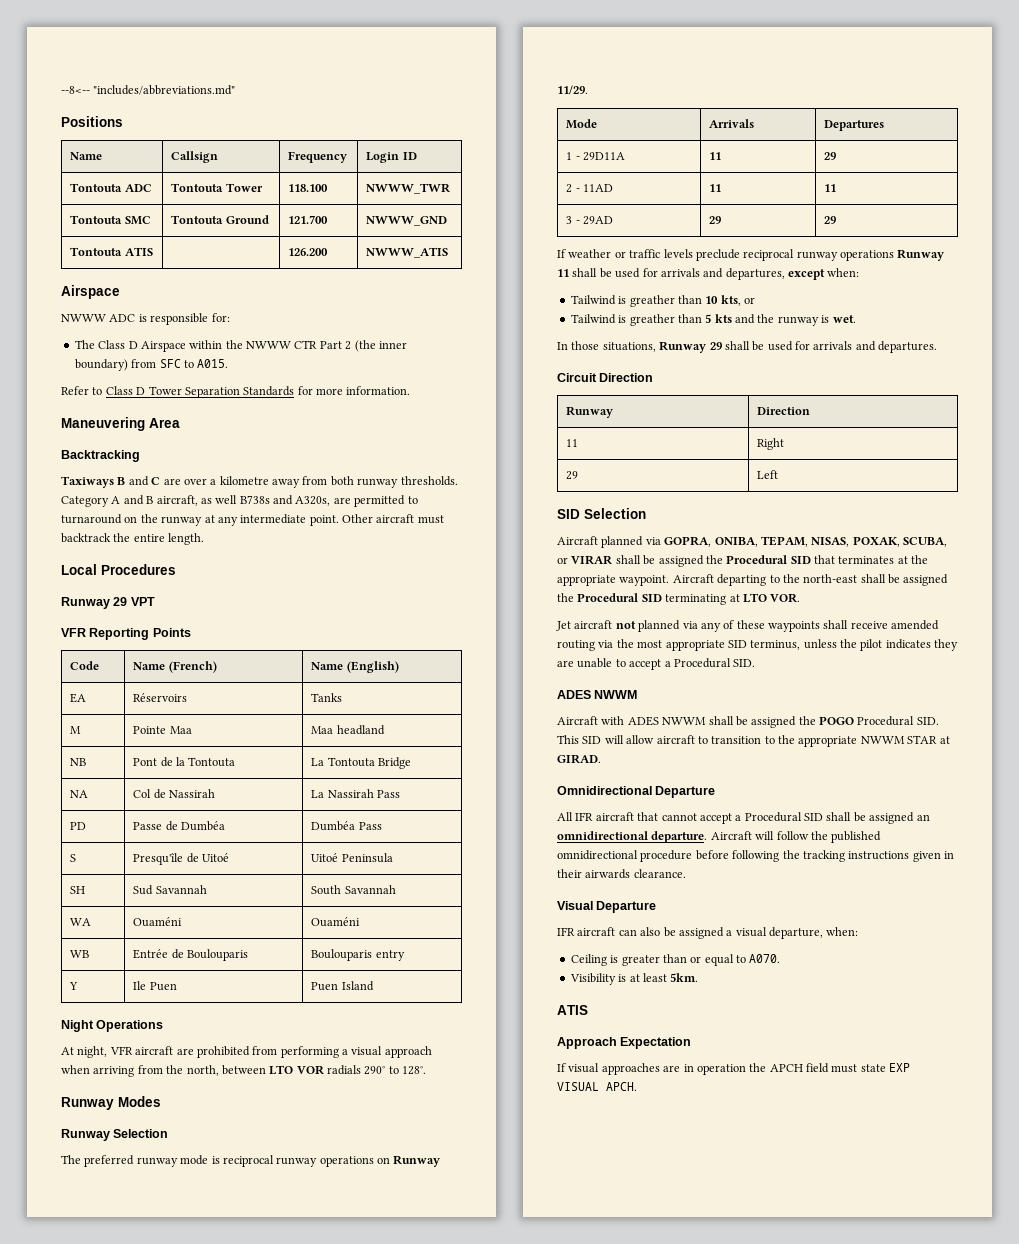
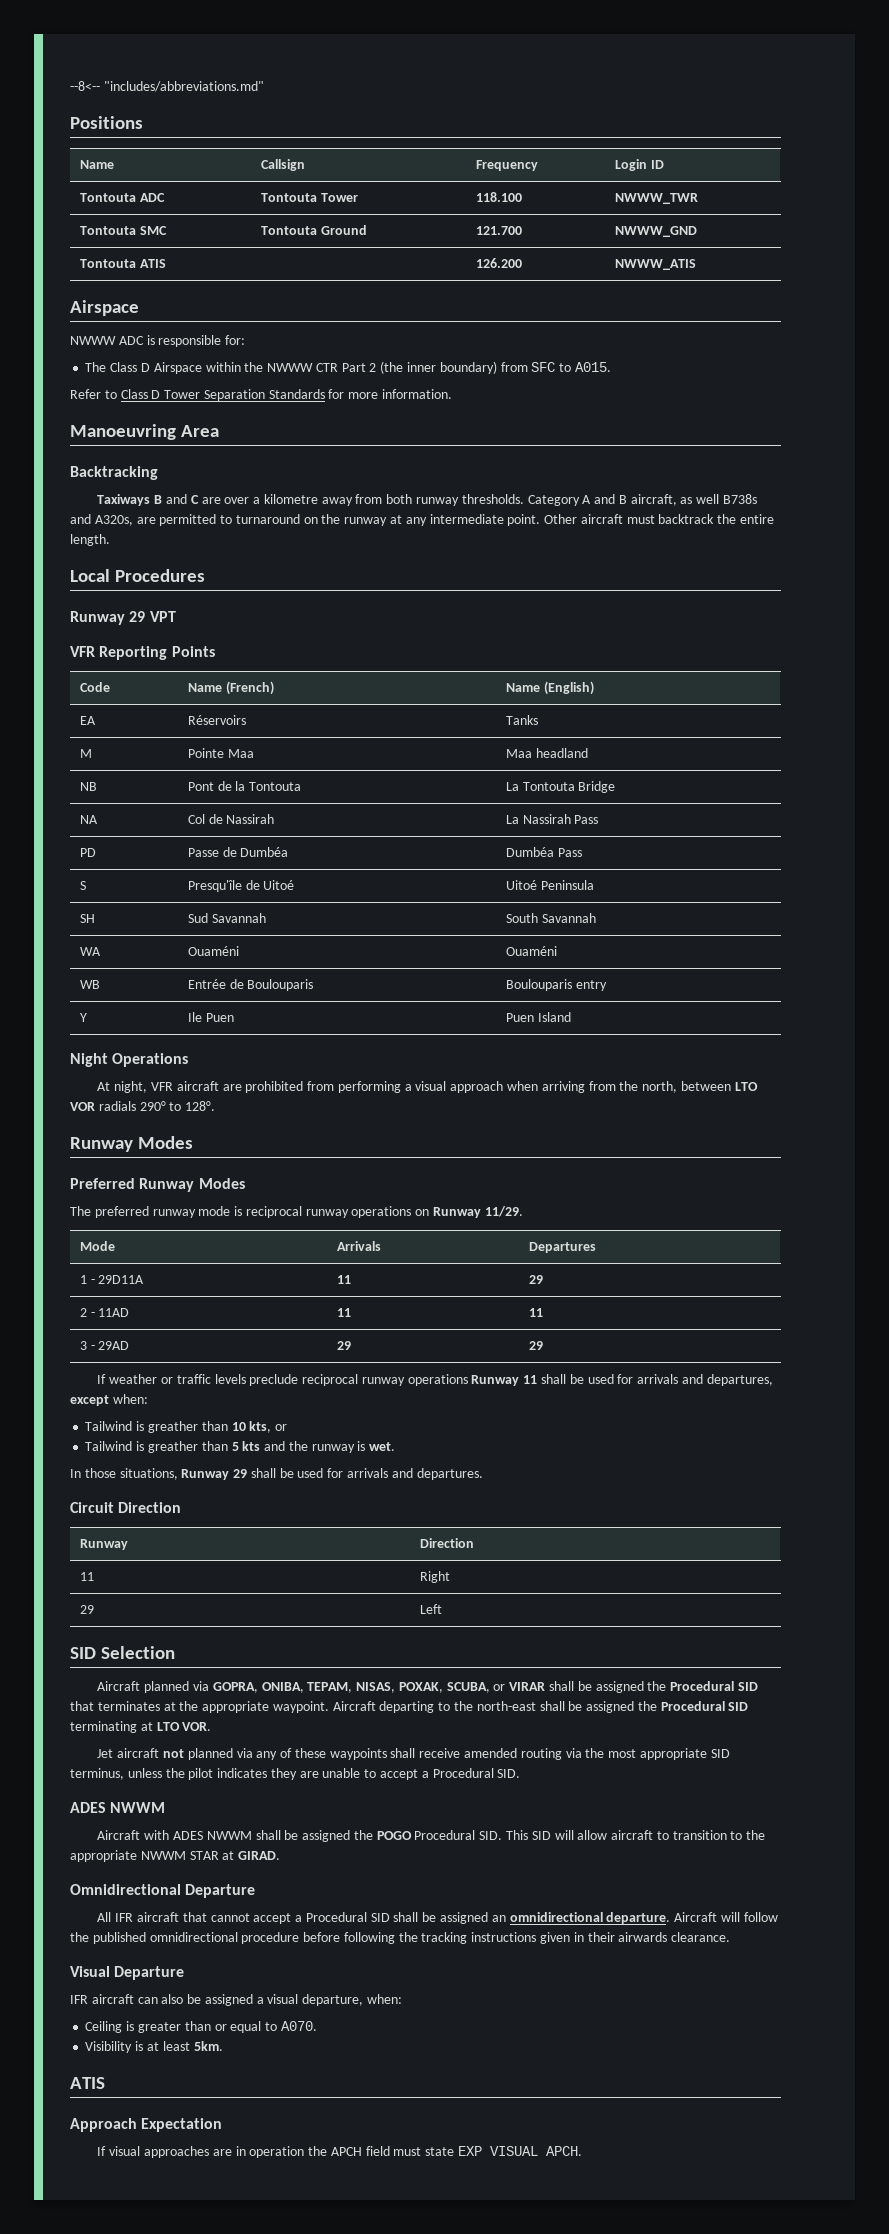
- Maneuvering Area
+ Manoeuvring Area
- Runway Selection
+ Preferred Runway Modes

